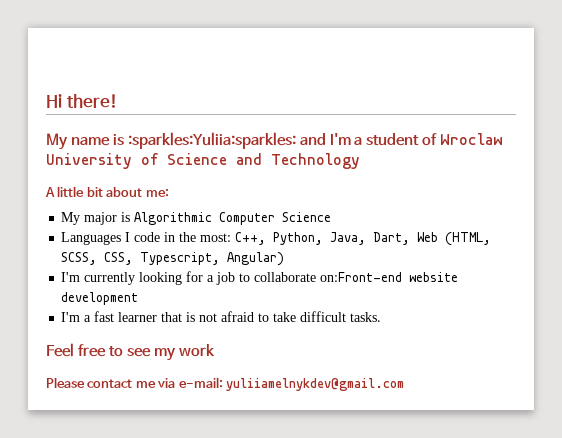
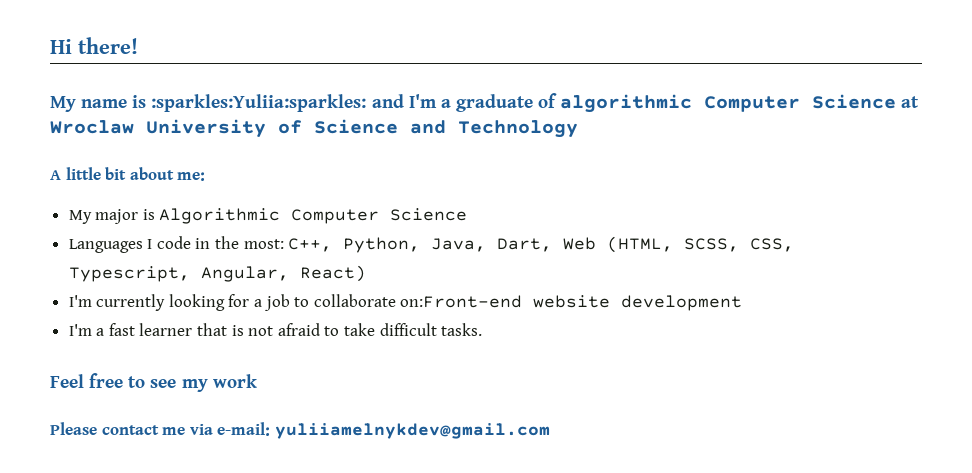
- My name is :sparkles:Yuliia:sparkles: and I'm a student of Wroclaw University of Science and Technology
+ My name is :sparkles:Yuliia:sparkles: and I'm a graduate of algorithmic Computer Science at Wroclaw University of Science and Technology
- Languages I code in the most: C++, Python, Java, Dart, Web (HTML, SCSS, CSS, Typescript, Angular)
+ Languages I code in the most: C++, Python, Java, Dart, Web (HTML, SCSS, CSS, Typescript, Angular, React)

